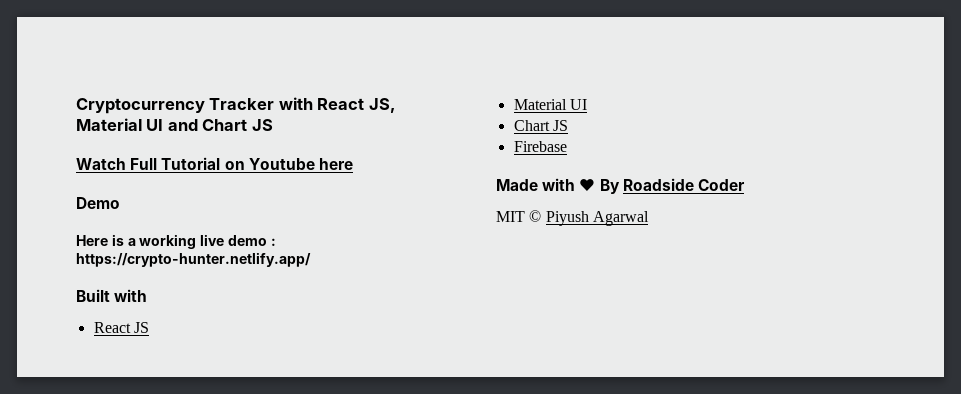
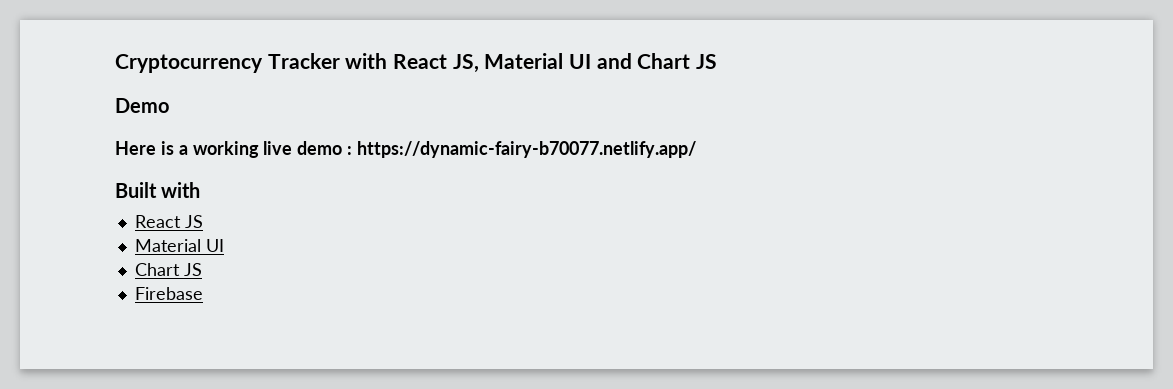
- Watch Full Tutorial on Youtube here
- Here is a working live demo : https://crypto-hunter.netlify.app/
+ Here is a working live demo : https://dynamic-fairy-b70077.netlify.app/
- Made with ♥ By Roadside Coder
- MIT © Piyush Agarwal

